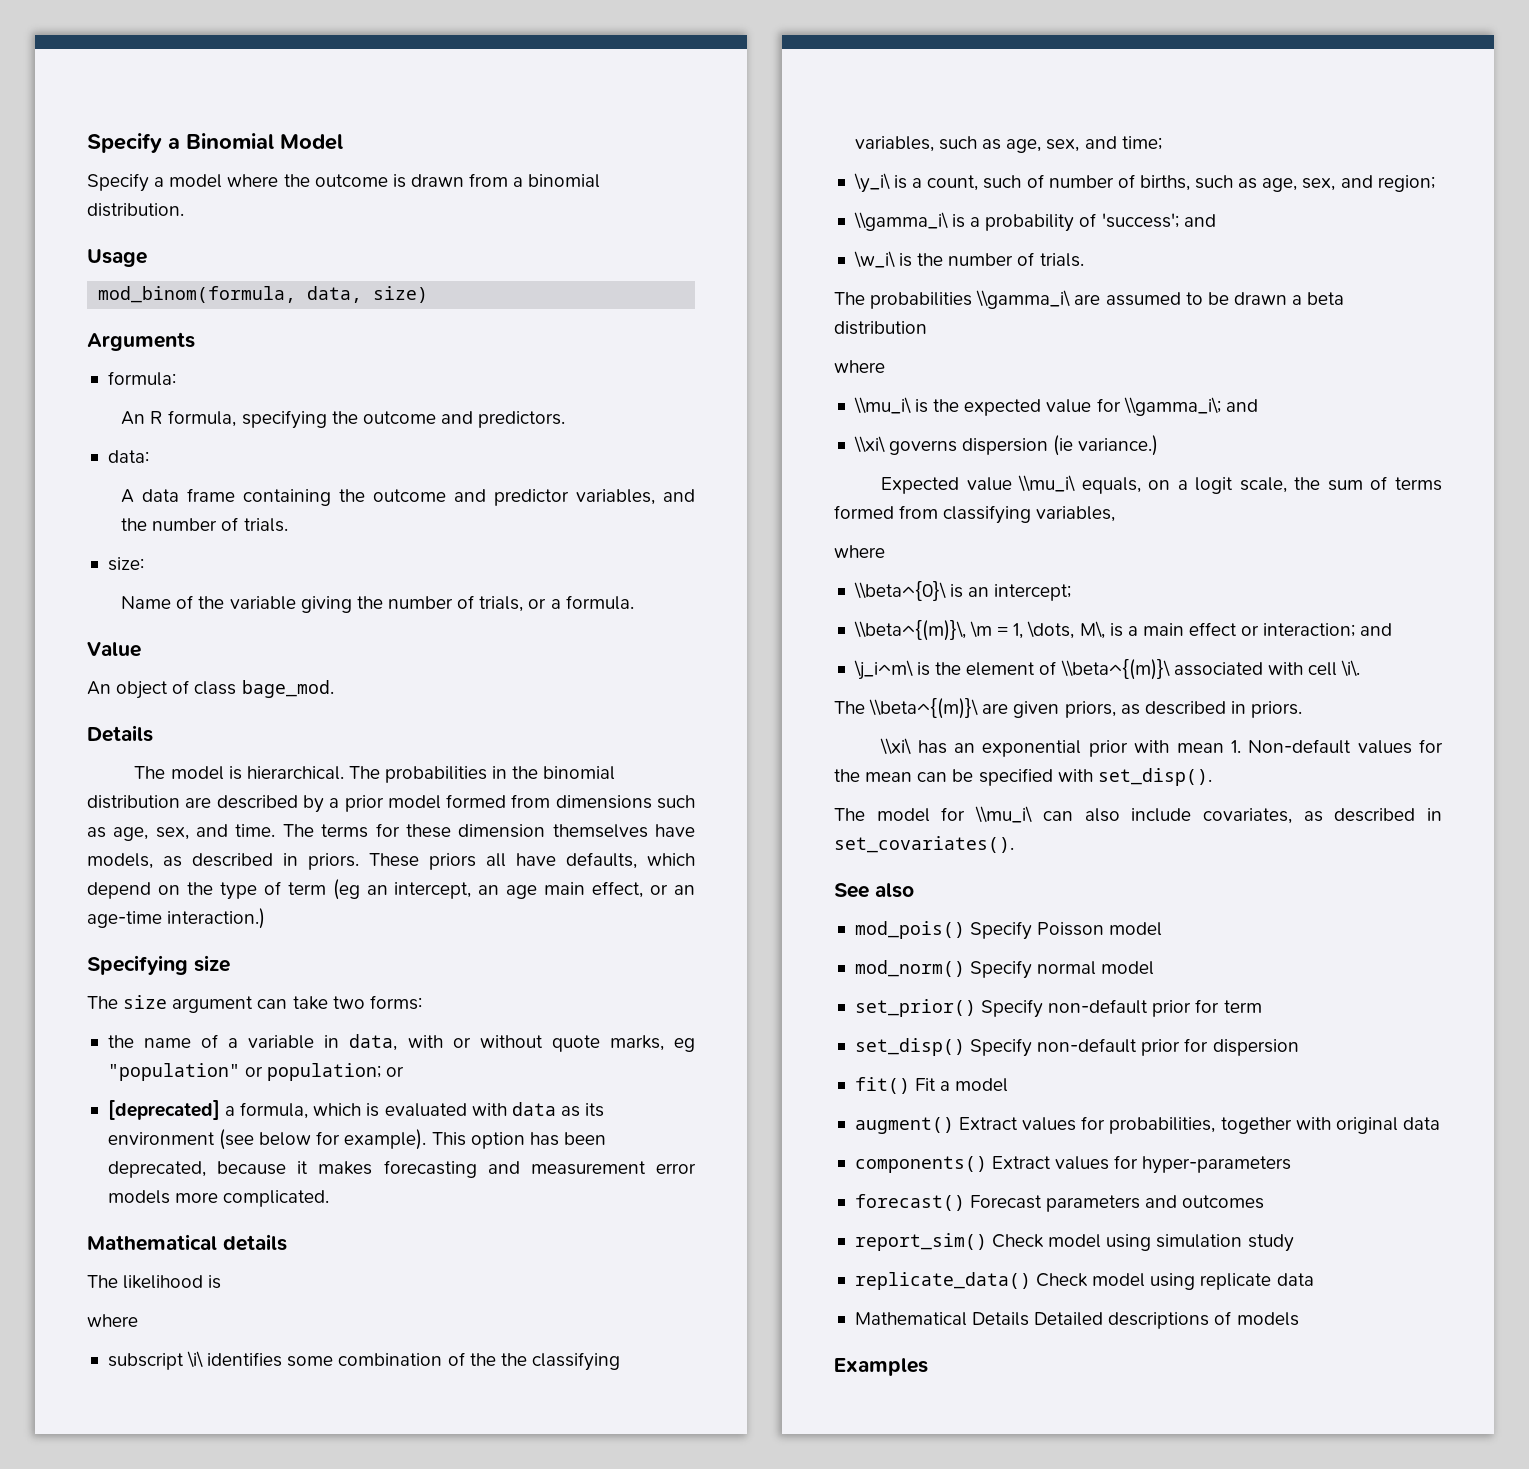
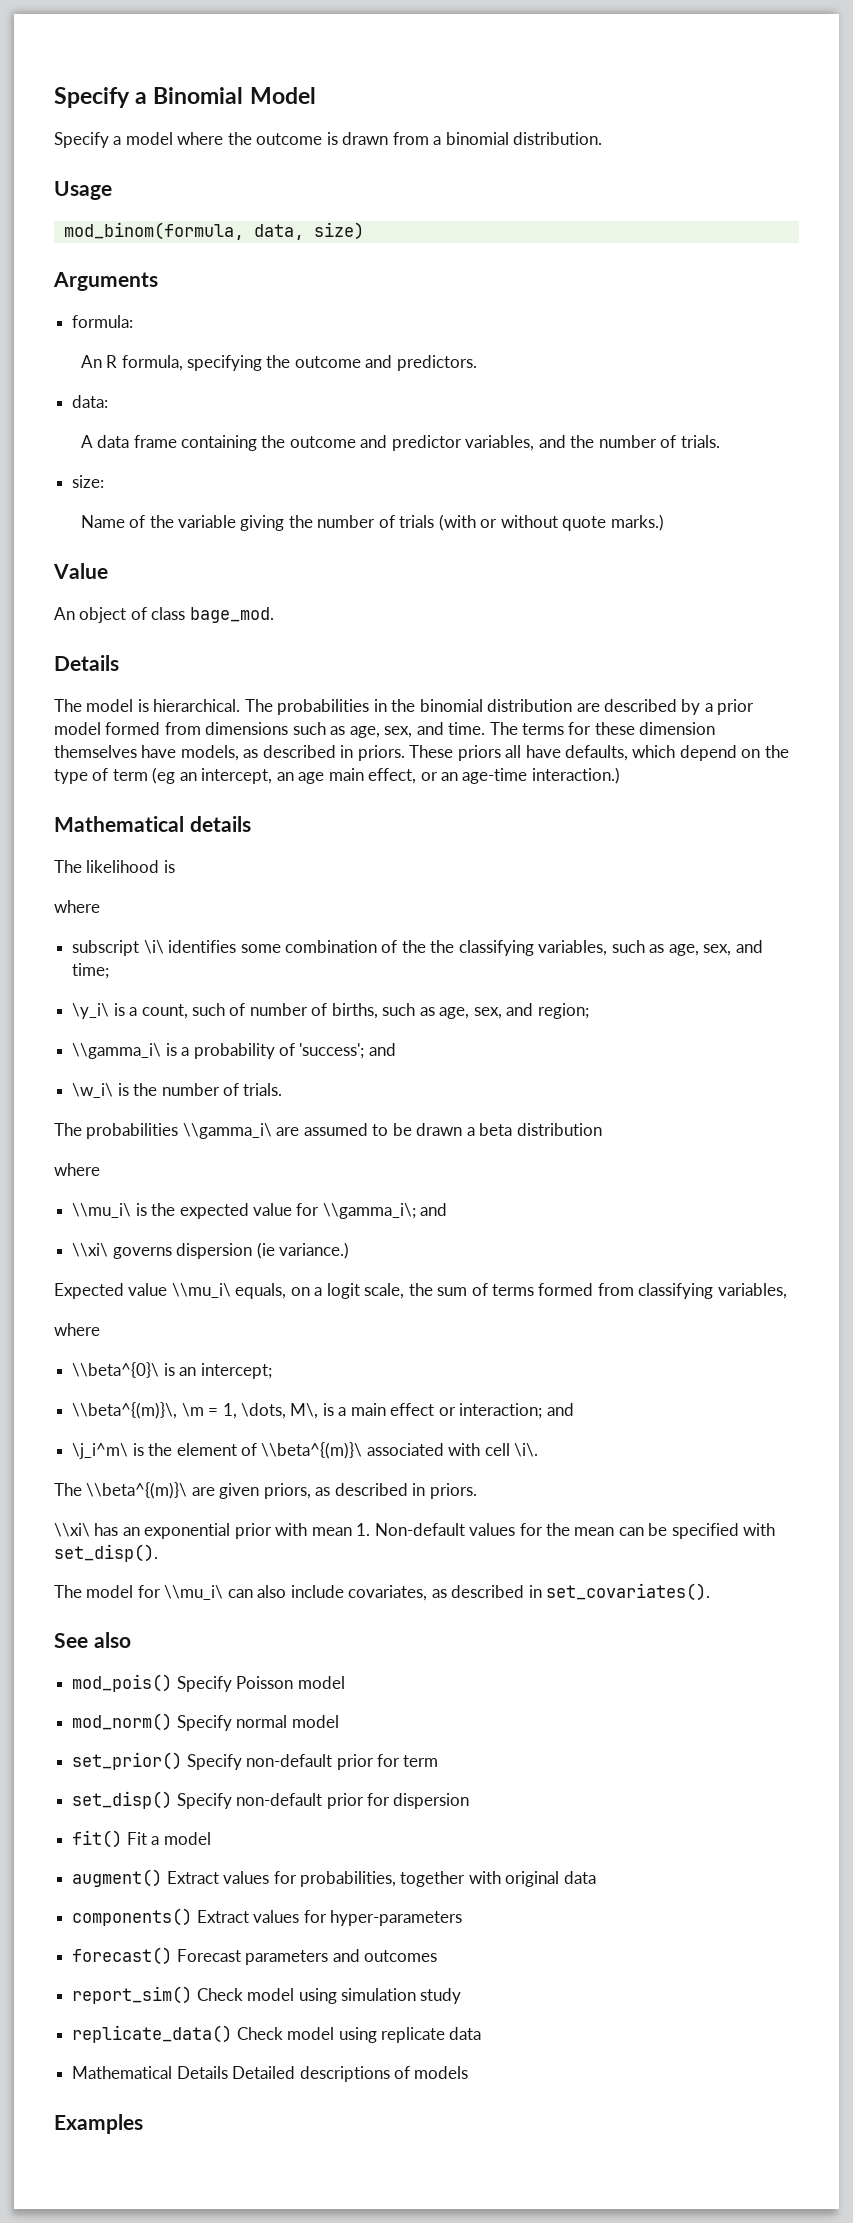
- Name of the variable giving the number of trials, or a formula.
+ Name of the variable giving the number of trials (with or without quote marks.)
- Specifying size
- The size argument can take two forms:
- the name of a variable in data, with or without quote marks, eg "population" or population; or
- [deprecated] a formula, which is evaluated with data as its environment (see below for example). This option has been deprecated, because it makes forecasting and measurement error models more complicated.

